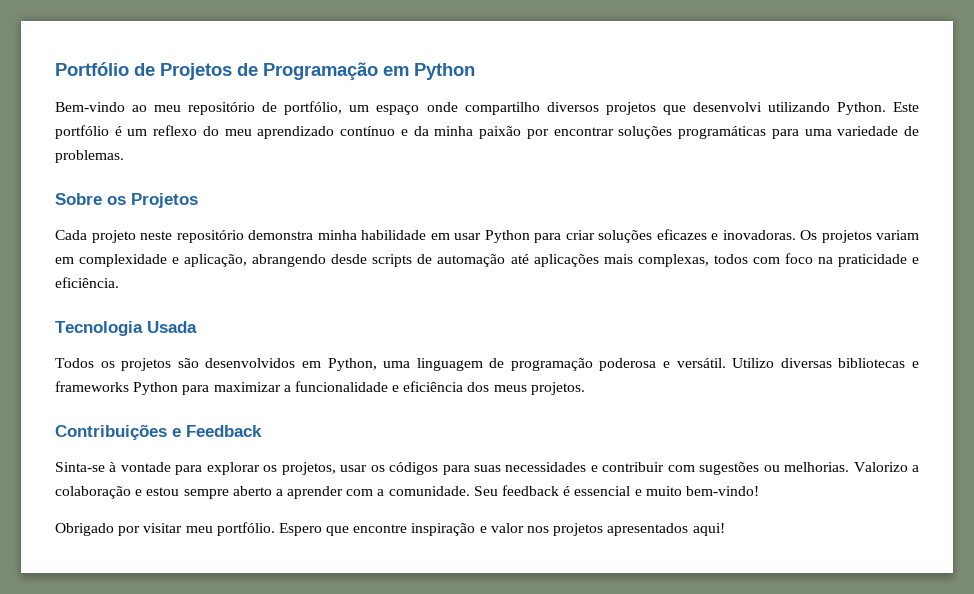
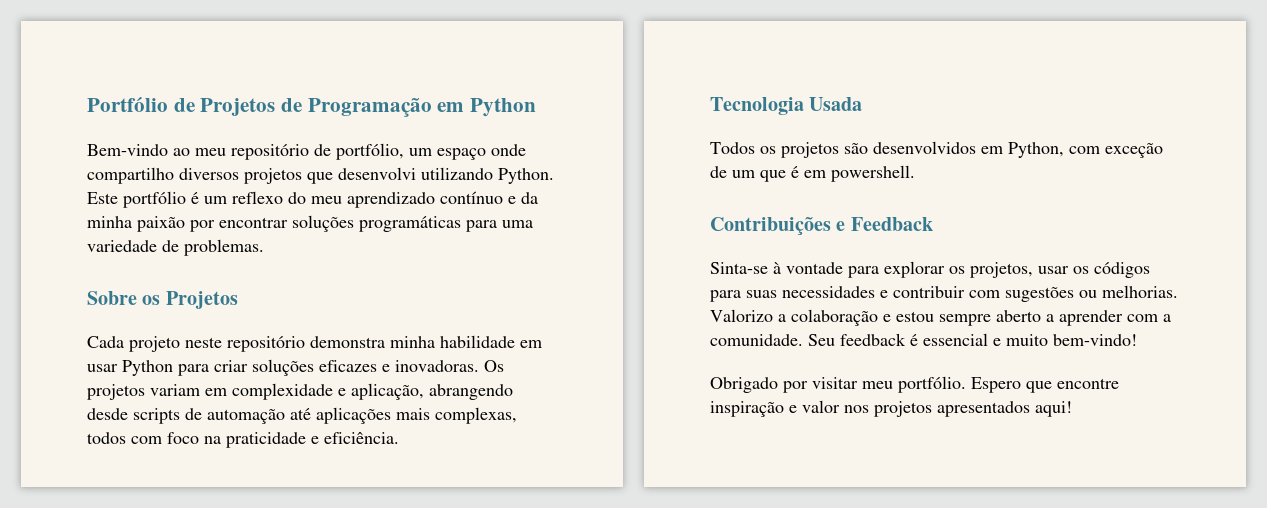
- Todos os projetos são desenvolvidos em Python, uma linguagem de programação poderosa e versátil. Utilizo diversas bibliotecas e frameworks Python para maximizar a funcionalidade e eficiência dos meus projetos.
+ Todos os projetos são desenvolvidos em Python, com exceção de um que é em powershell.

